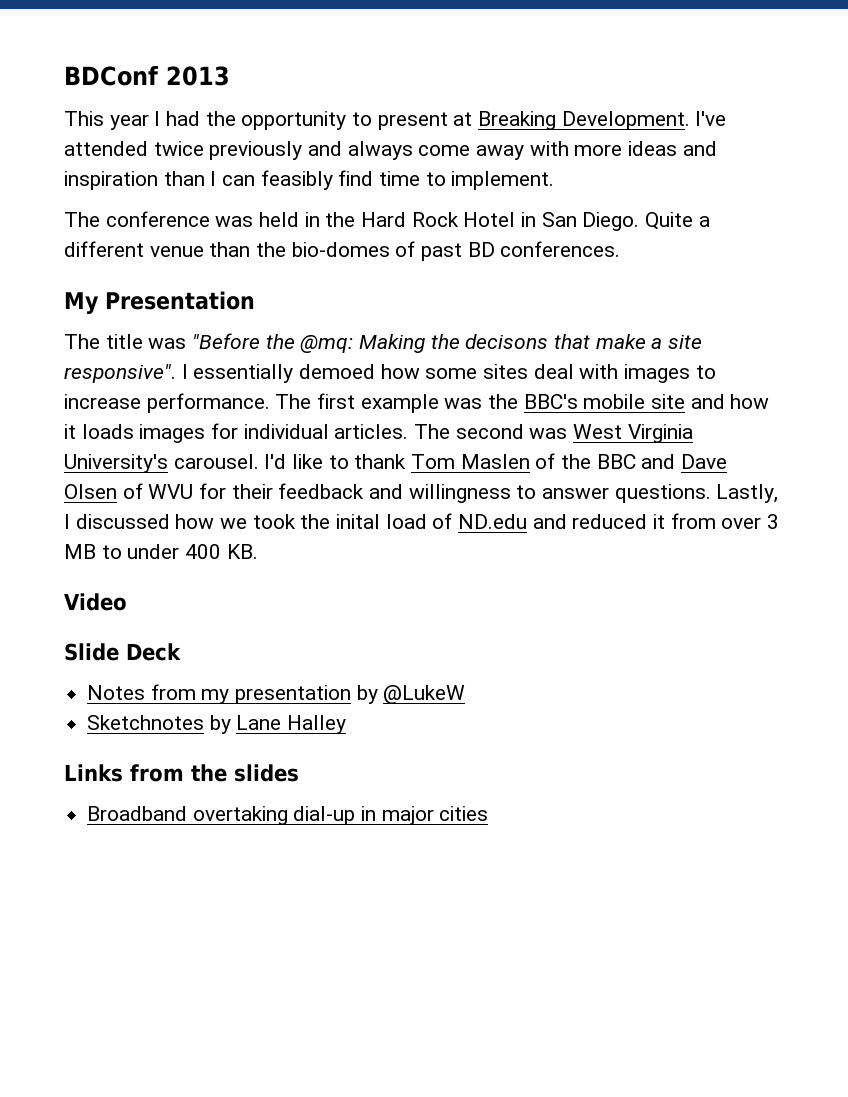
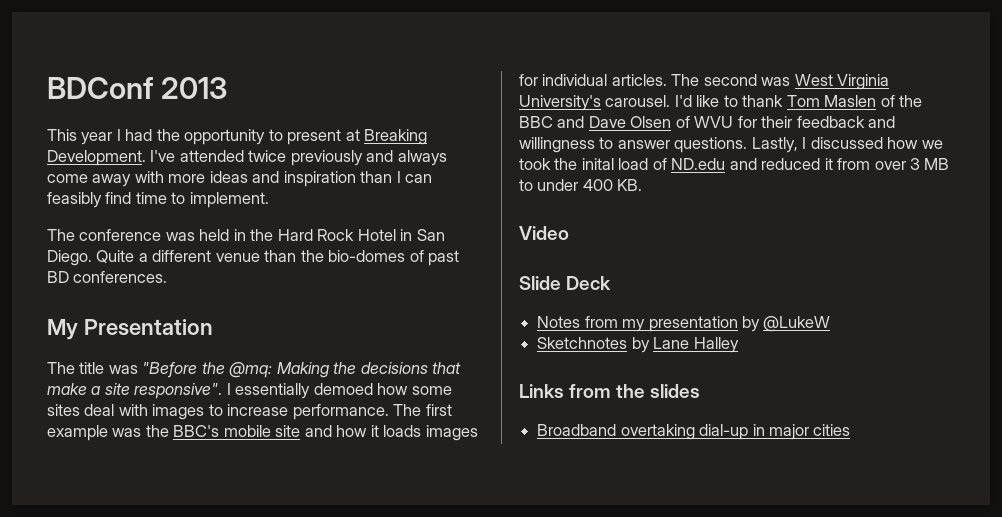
- The title was "Before the @mq: Making the decisons that make a site responsive".
+ The title was "Before the @mq: Making the decisions that make a site responsive".

